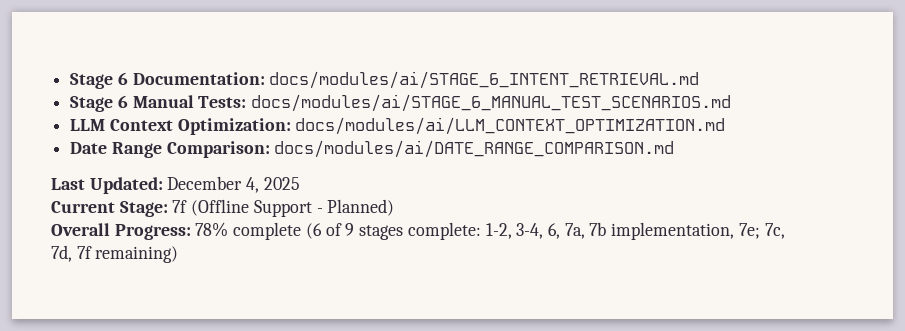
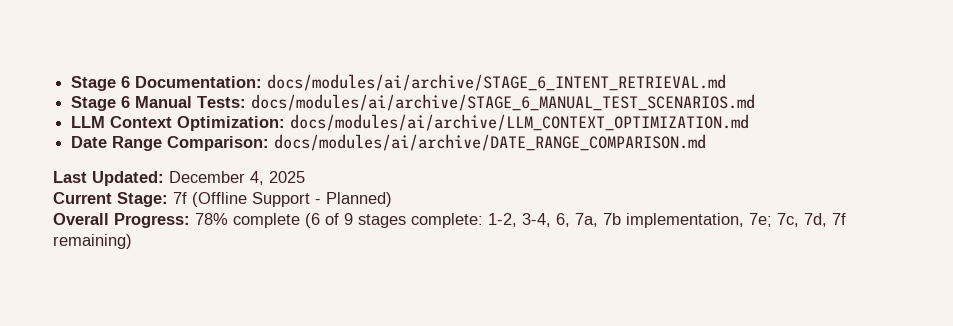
- Stage 6 Documentation: docs/modules/ai/STAGE_6_INTENT_RETRIEVAL.md
+ Stage 6 Documentation: docs/modules/ai/archive/STAGE_6_INTENT_RETRIEVAL.md
- Stage 6 Manual Tests: docs/modules/ai/STAGE_6_MANUAL_TEST_SCENARIOS.md
+ Stage 6 Manual Tests: docs/modules/ai/archive/STAGE_6_MANUAL_TEST_SCENARIOS.md
- LLM Context Optimization: docs/modules/ai/LLM_CONTEXT_OPTIMIZATION.md
+ LLM Context Optimization: docs/modules/ai/archive/LLM_CONTEXT_OPTIMIZATION.md
- Date Range Comparison: docs/modules/ai/DATE_RANGE_COMPARISON.md
+ Date Range Comparison: docs/modules/ai/archive/DATE_RANGE_COMPARISON.md

